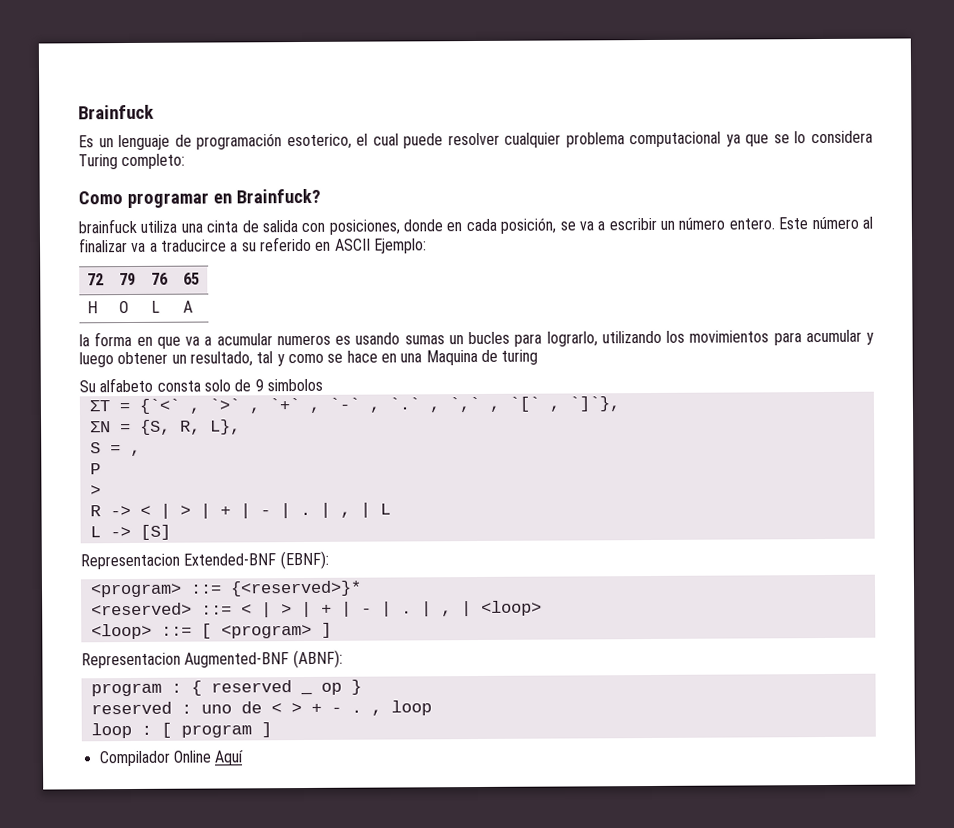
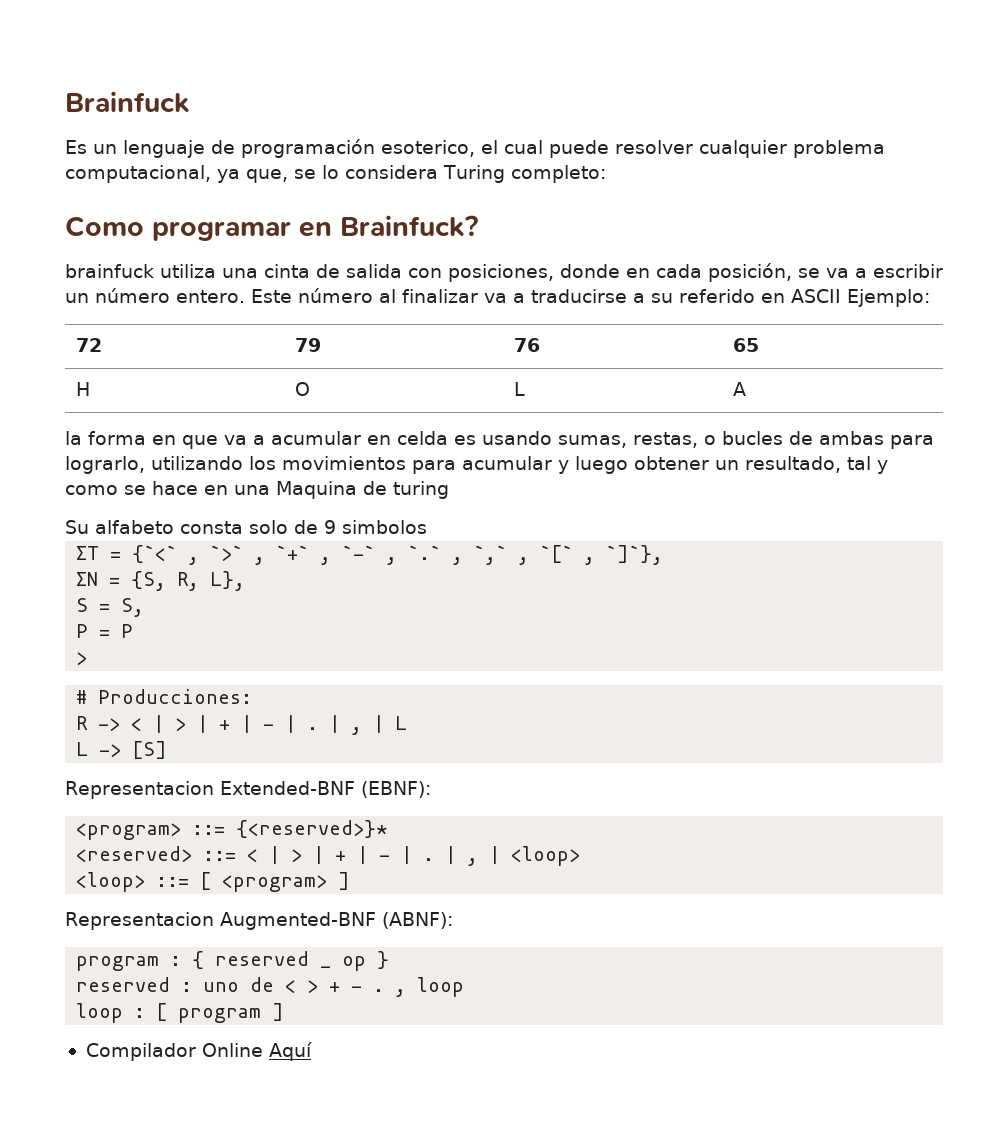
- Es un lenguaje de programación esoterico, el cual puede resolver cualquier problema computacional ya que se lo considera Turing completo:
+ Es un lenguaje de programación esoterico, el cual puede resolver cualquier problema computacional, ya que, se lo considera Turing completo:
- Este número al finalizar va a traducirce a su referido en ASCII Ejemplo:
+ Este número al finalizar va a traducirse a su referido en ASCII Ejemplo:
- la forma en que va a acumular numeros es usando sumas un bucles para lograrlo, utilizando los movimientos para acumular y luego obtener un resultado, tal y como se hace en una Maquina de turing
+ la forma en que va a acumular en celda es usando sumas, restas, o bucles de ambas para lograrlo, utilizando los movimientos para acumular y luego obtener un resultado, tal y como se hace en una Maquina de turing
- S = ,
- P
+ S = S,
+ P = P
  >
+ # Producciones:

